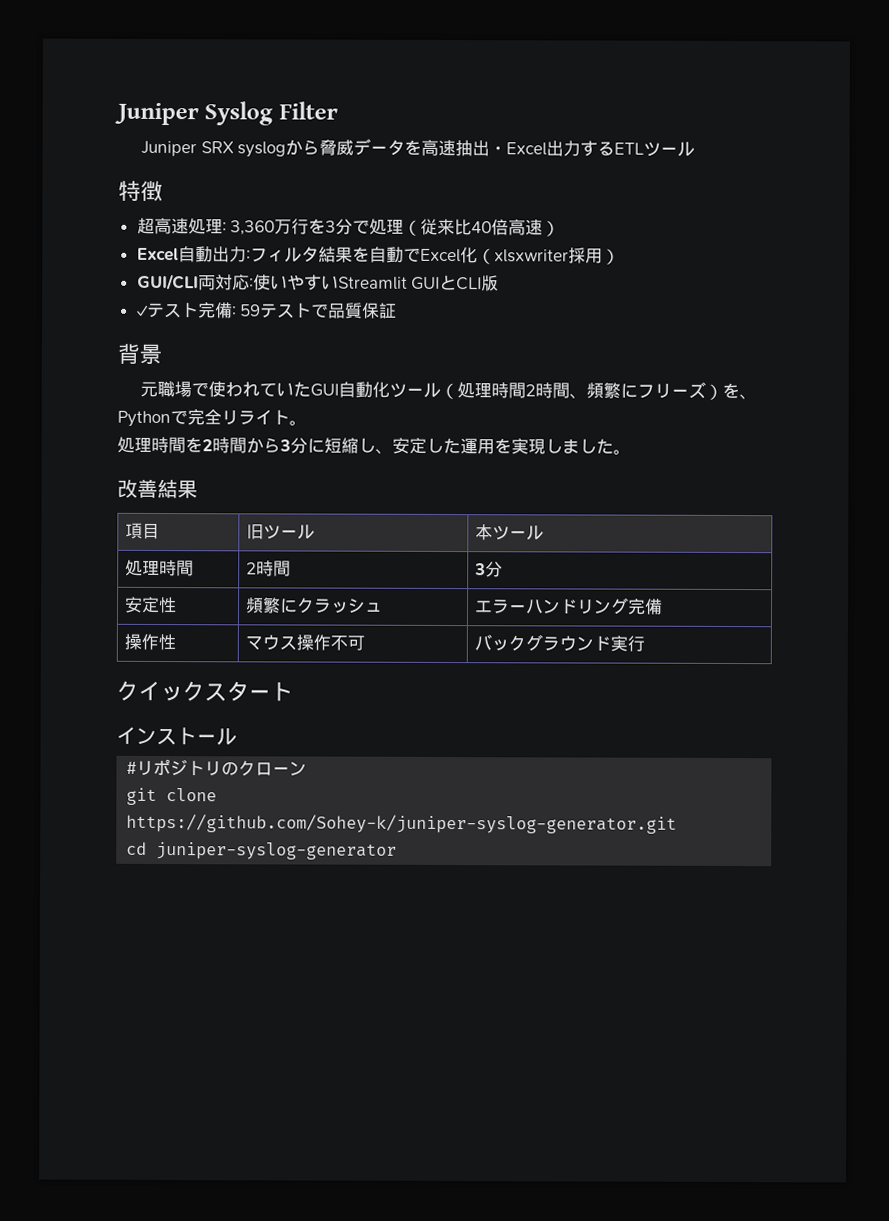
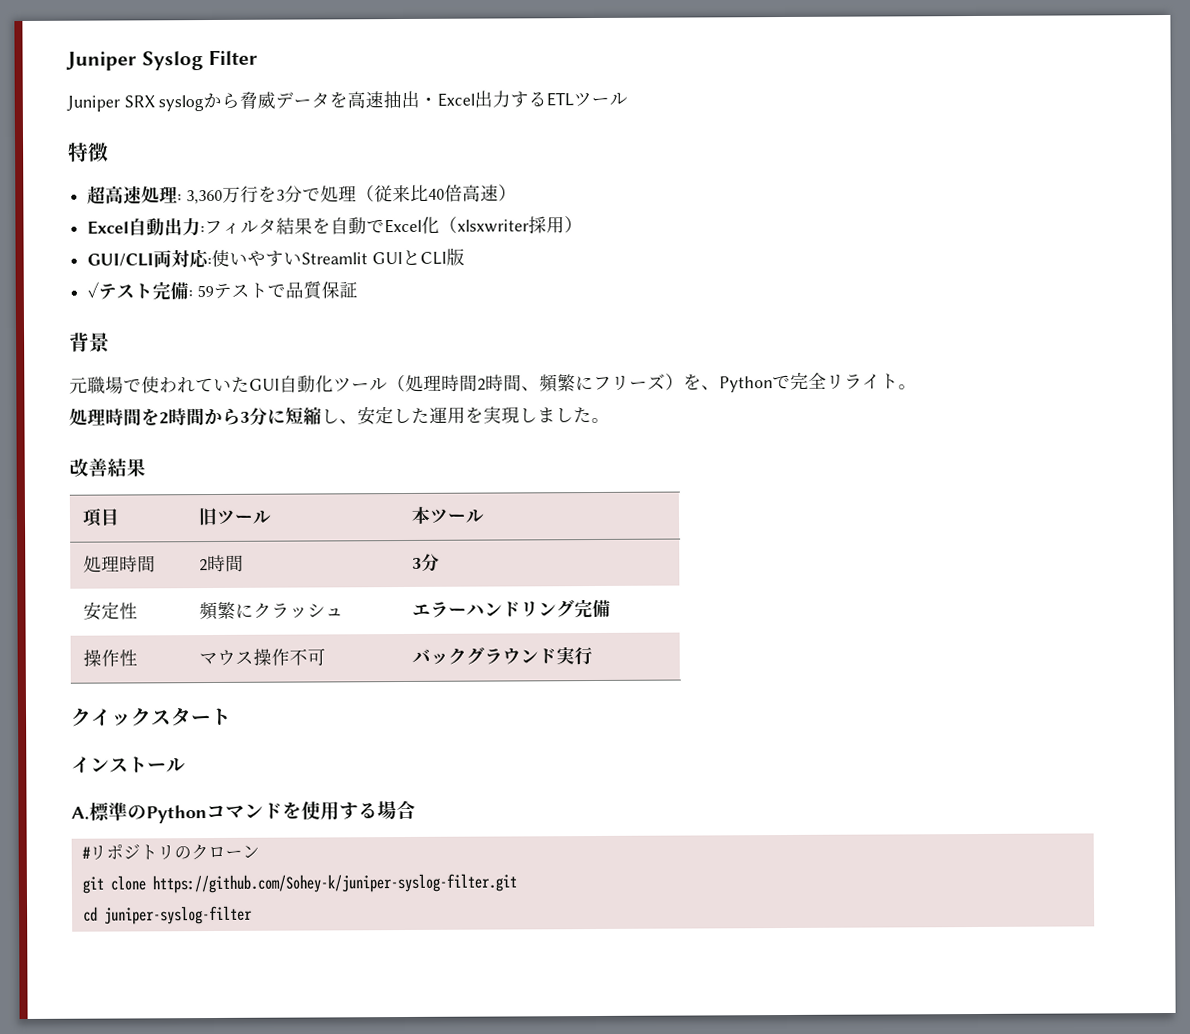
+ A.標準のPythonコマンドを使用する場合
- git clone https://github.com/Sohey-k/juniper-syslog-generator.git
+ git clone https://github.com/Sohey-k/juniper-syslog-filter.git
- cd juniper-syslog-generator
+ cd juniper-syslog-filter

